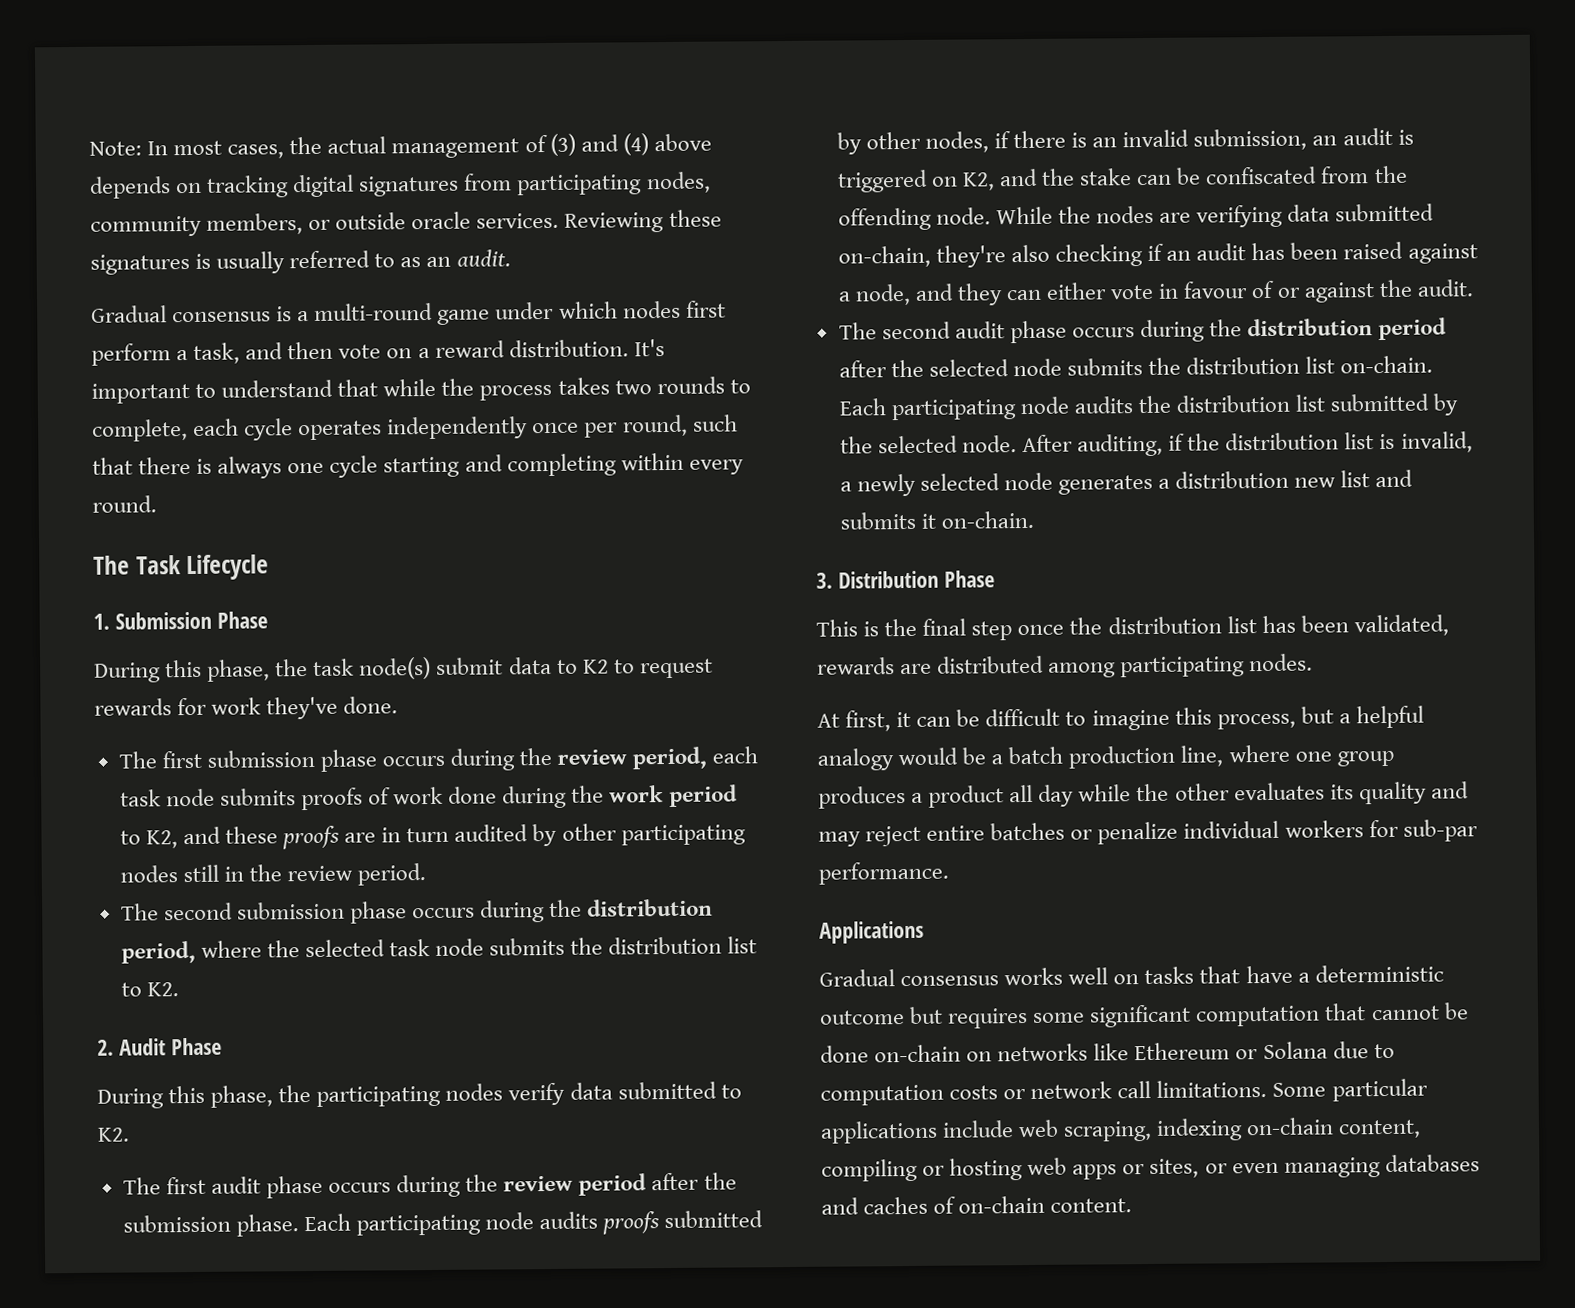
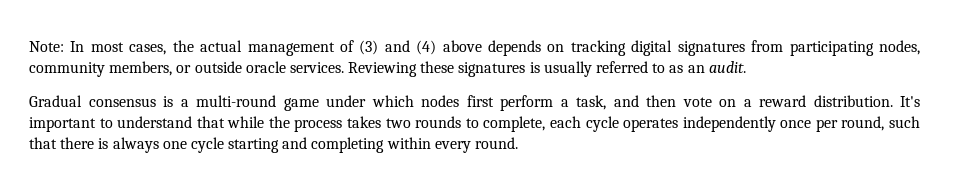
- The Task Lifecycle
- 1. Submission Phase
- During this phase, the task node(s) submit data to K2 to request rewards for work they've done.
- The first submission phase occurs during the review period, each task node submits proofs of work done during the work period to K2, and these proofs are in turn audited by other participating nodes still in the review period.
- The second submission phase occurs during the distribution period, where the selected task node submits the distribution list to K2.
- 2. Audit Phase
- During this phase, the participating nodes verify data submitted to K2.
- The first audit phase occurs during the review period after the submission phase. Each participating node audits proofs submitted by other nodes, if there is an invalid submission, an audit is triggered on K2, and the stake can be confiscated from the offending node. While the nodes are verifying data submitted on-chain, they're also checking if an audit has been raised against a node, and they can either vote in favour of or against the audit.
- The second audit phase occurs during the distribution period after the selected node submits the distribution list on-chain. Each participating node audits the distribution list submitted by the selected node. After auditing, if the distribution list is invalid, a newly selected node generates a distribution new list and submits it on-chain.
- 3. Distribution Phase
- This is the final step once the distribution list has been validated, rewards are distributed among participating nodes.
- At first, it can be difficult to imagine this process, but a helpful analogy would be a batch production line, where one group produces a product all day while the other evaluates its quality and may reject entire batches or penalize individual workers for sub-par performance.
- Applications
- Gradual consensus works well on tasks that have a deterministic outcome but requires some significant computation that cannot be done on-chain on networks like Ethereum or Solana due to computation costs or network call limitations. Some particular applications include web scraping, indexing on-chain content, compiling or hosting web apps or sites, or even managing databases and caches of on-chain content.

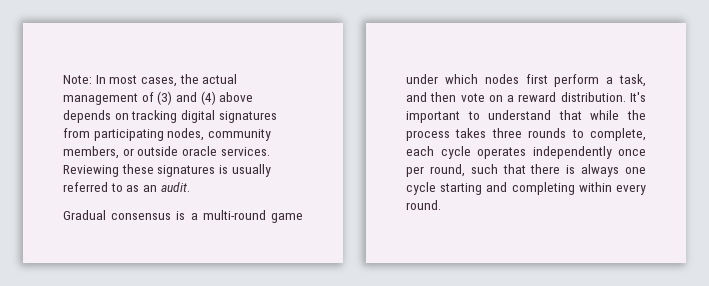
- It's important to understand that while the process takes two rounds to complete, each cycle operates independently once per round, such that there is always one cycle starting and completing within every round.
+ It's important to understand that while the process takes three rounds to complete, each cycle operates independently once per round, such that there is always one cycle starting and completing within every round.

